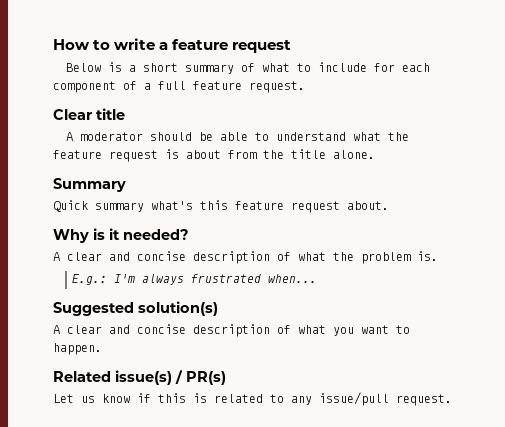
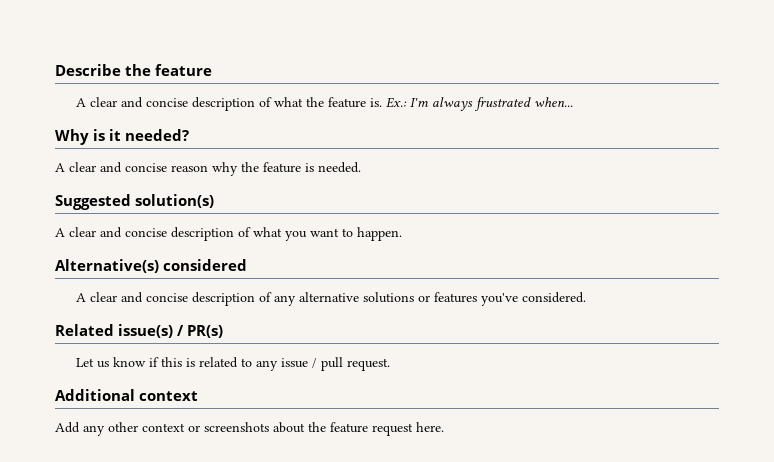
- How to write a feature request
- Below is a short summary of what to include for each component of a full feature request.
- Clear title
- A moderator should be able to understand what the feature request is about from the title alone.
- Summary
- Quick summary what's this feature request about.
+ Describe the feature
+ A clear and concise description of what the feature is. Ex.: I'm always frustrated when...
- A clear and concise description of what the problem is.
- E.g.: I'm always frustrated when...
+ A clear and concise reason why the feature is needed.
+ Alternative(s) considered
+ A clear and concise description of any alternative solutions or features you've considered.
- Let us know if this is related to any issue/pull request.
+ Let us know if this is related to any issue / pull request.
+ Additional context
+ Add any other context or screenshots about the feature request here.

